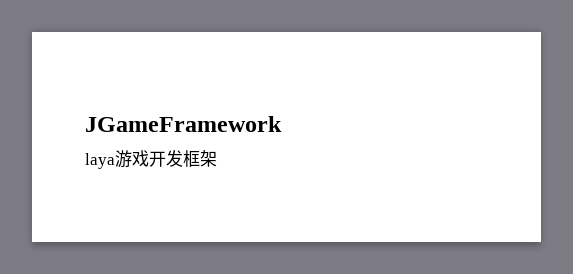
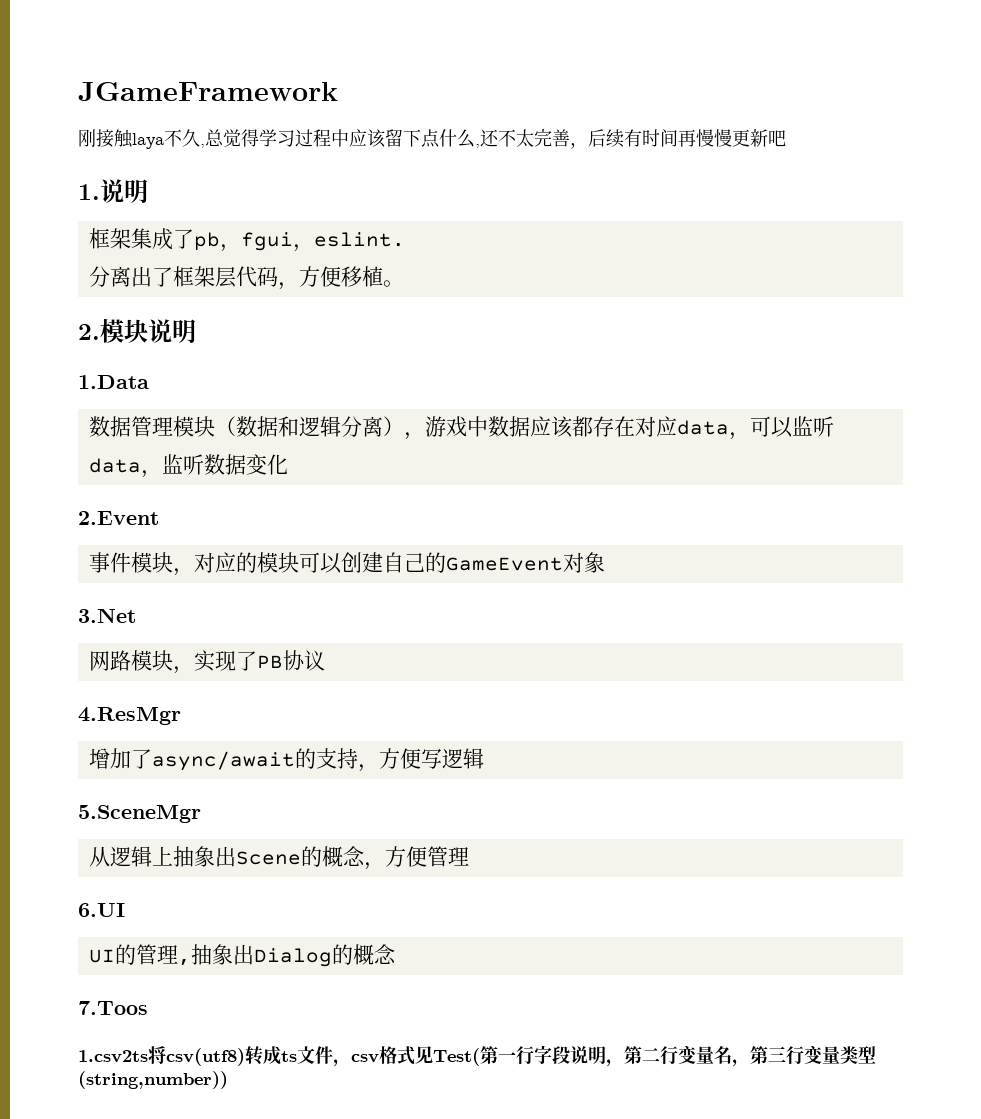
- laya游戏开发框架
+ 刚接触laya不久,总觉得学习过程中应该留下点什么,还不太完善，后续有时间再慢慢更新吧
+ 1.说明
+ 框架集成了pb，fgui，eslint.
+ 分离出了框架层代码，方便移植。
+ 2.模块说明
+ 1.Data
+ 数据管理模块（数据和逻辑分离），游戏中数据应该都存在对应data，可以监听data，监听数据变化
+ 2.Event
+ 事件模块，对应的模块可以创建自己的GameEvent对象
+ 3.Net
+ 网路模块，实现了PB协议
+ 4.ResMgr
+ 增加了async/await的支持，方便写逻辑
+ 5.SceneMgr
+ 从逻辑上抽象出Scene的概念，方便管理
+ 6.UI
+ UI的管理,抽象出Dialog的概念
+ 7.Toos
+ 1.csv2ts将csv(utf8)转成ts文件，csv格式见Test(第一行字段说明，第二行变量名，第三行变量类型(string,number))

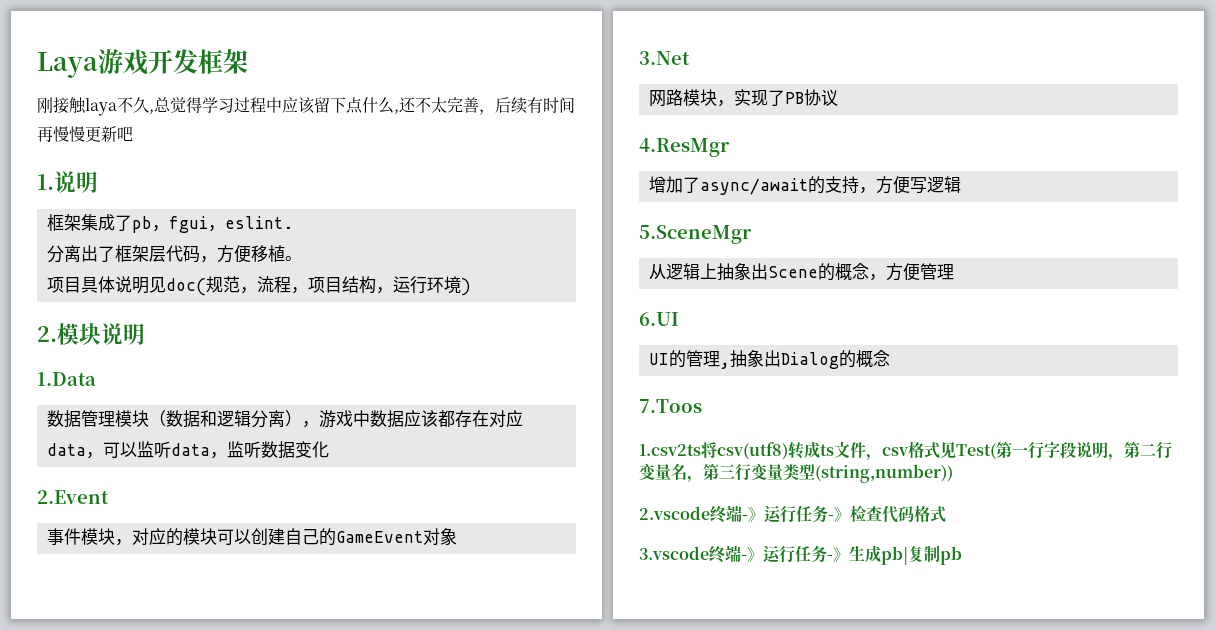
- JGameFramework
+ Laya游戏开发框架
+ 项目具体说明见doc(规范，流程，项目结构，运行环境)
+ 2.vscode终端-》运行任务-》检查代码格式
+ 3.vscode终端-》运行任务-》生成pb|复制pb

